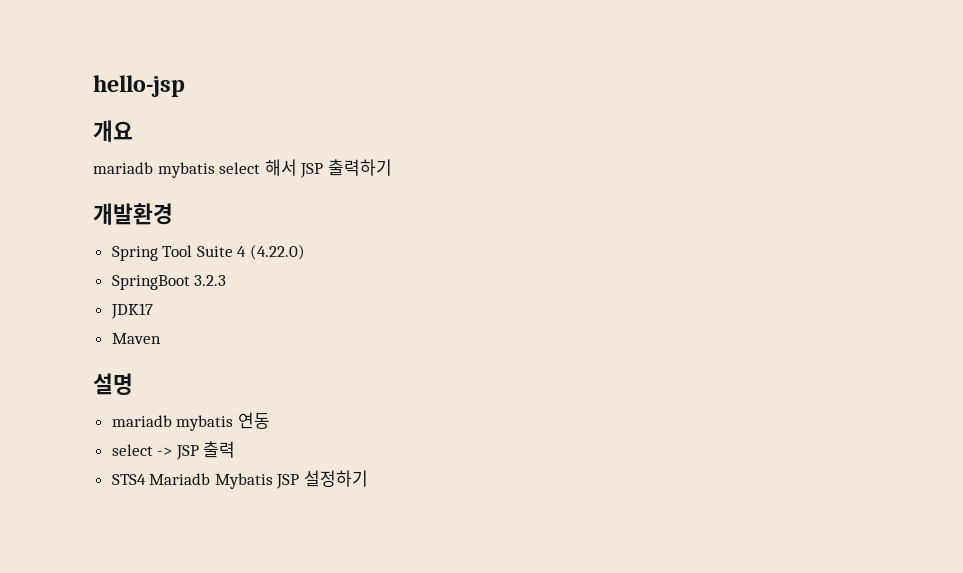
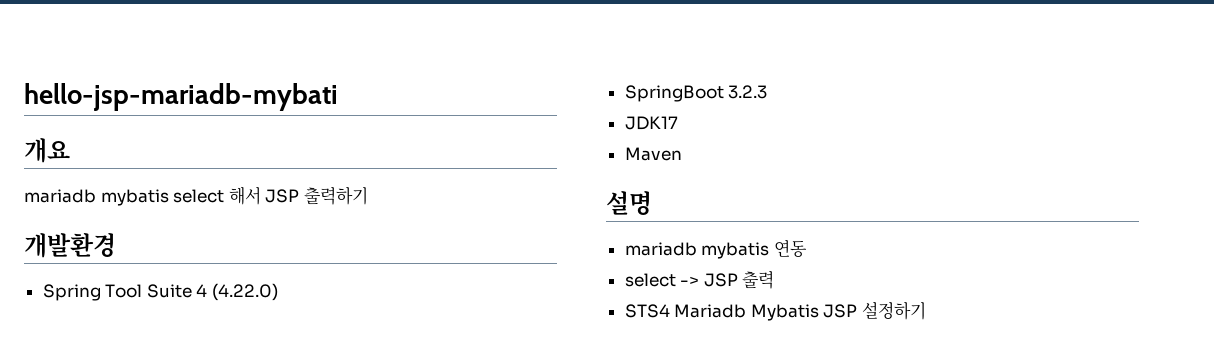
- hello-jsp
+ hello-jsp-mariadb-mybati

